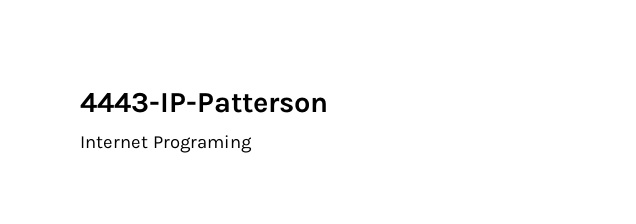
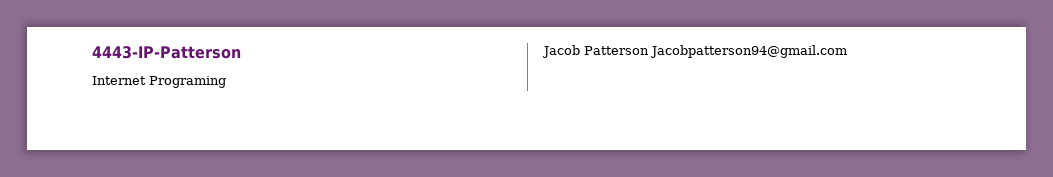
+ Jacob Patterson Jacobpatterson94@gmail.com

